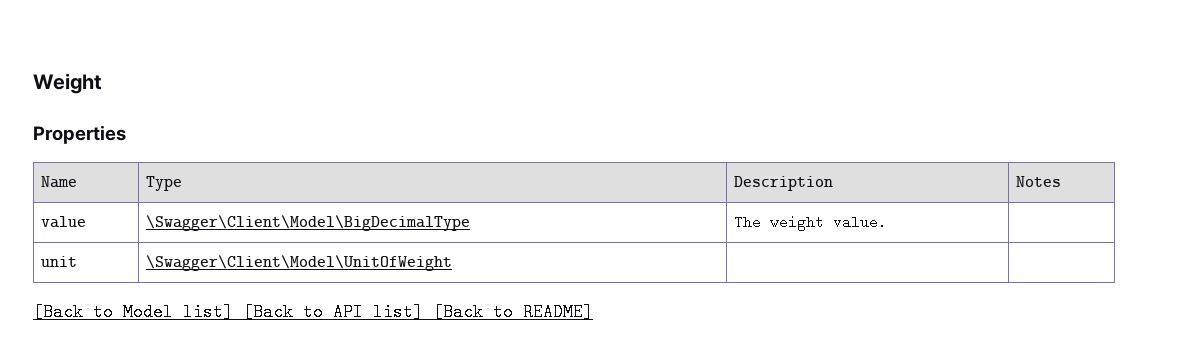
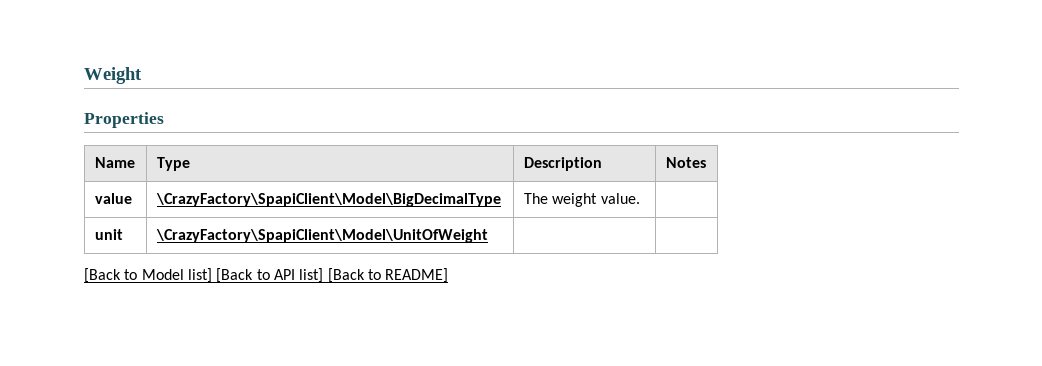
- value | \Swagger\Client\Model\BigDecimalType | The weight value. |
+ value | \CrazyFactory\SpapiClient\Model\BigDecimalType | The weight value. |
- unit | \Swagger\Client\Model\UnitOfWeight | |
+ unit | \CrazyFactory\SpapiClient\Model\UnitOfWeight | |

